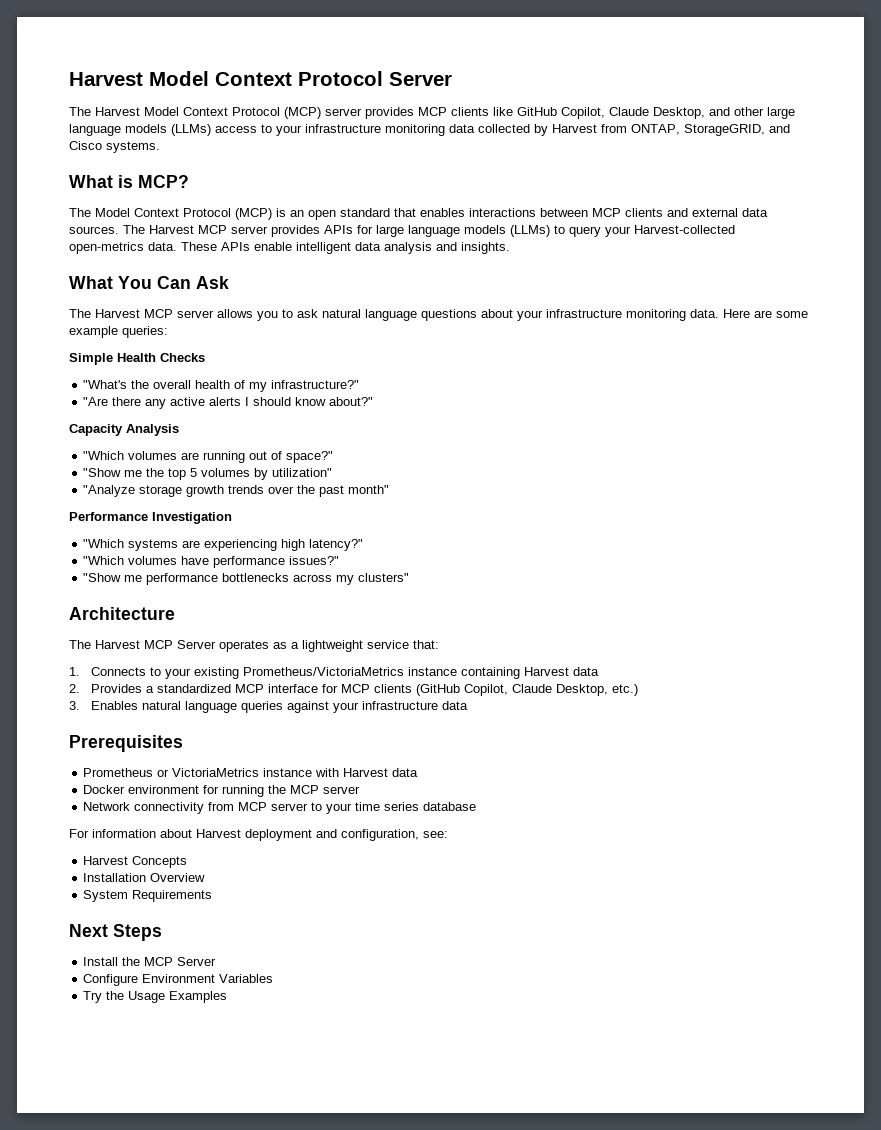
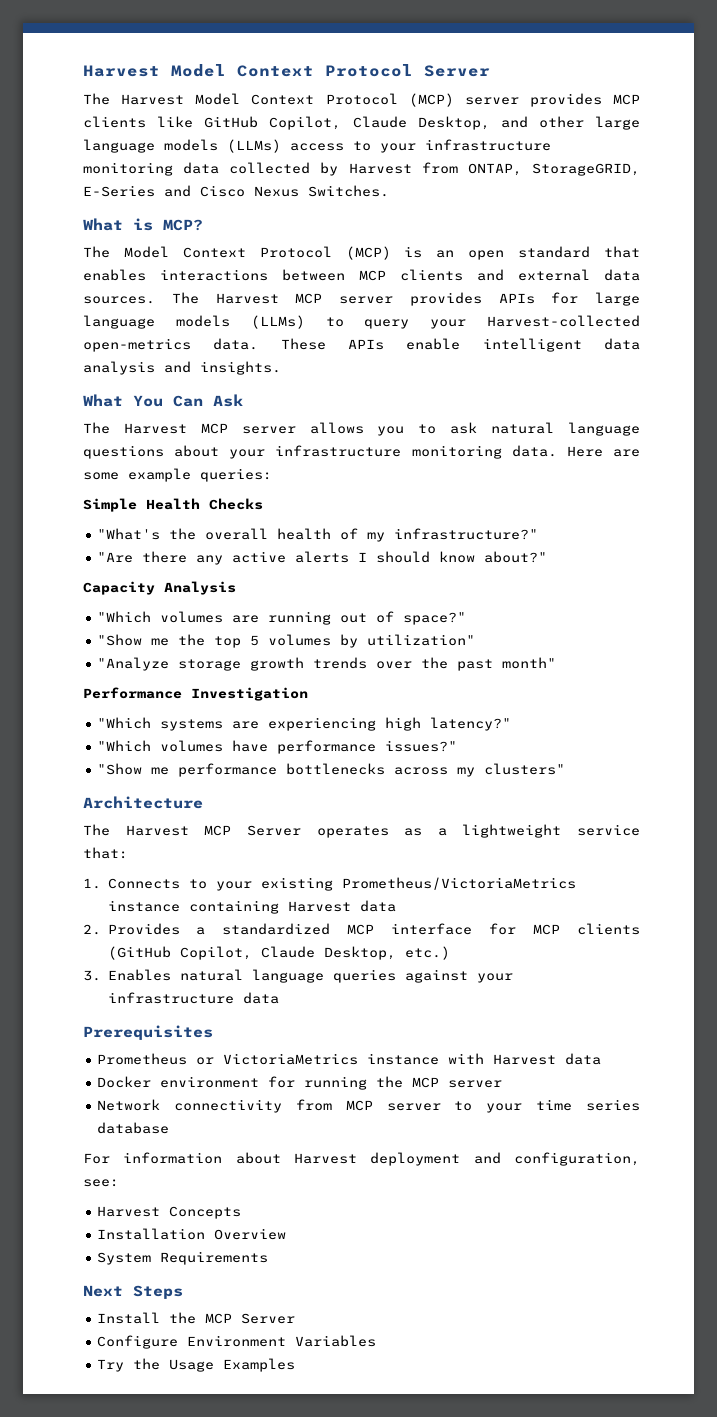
- The Harvest Model Context Protocol (MCP) server provides MCP clients like GitHub Copilot, Claude Desktop, and other large language models (LLMs) access to your infrastructure monitoring data collected by Harvest from ONTAP, StorageGRID, and Cisco systems.
+ The Harvest Model Context Protocol (MCP) server provides MCP clients like GitHub Copilot, Claude Desktop, and other large language models (LLMs) access to your infrastructure monitoring data collected by Harvest from ONTAP, StorageGRID, E-Series and Cisco Nexus Switches.

